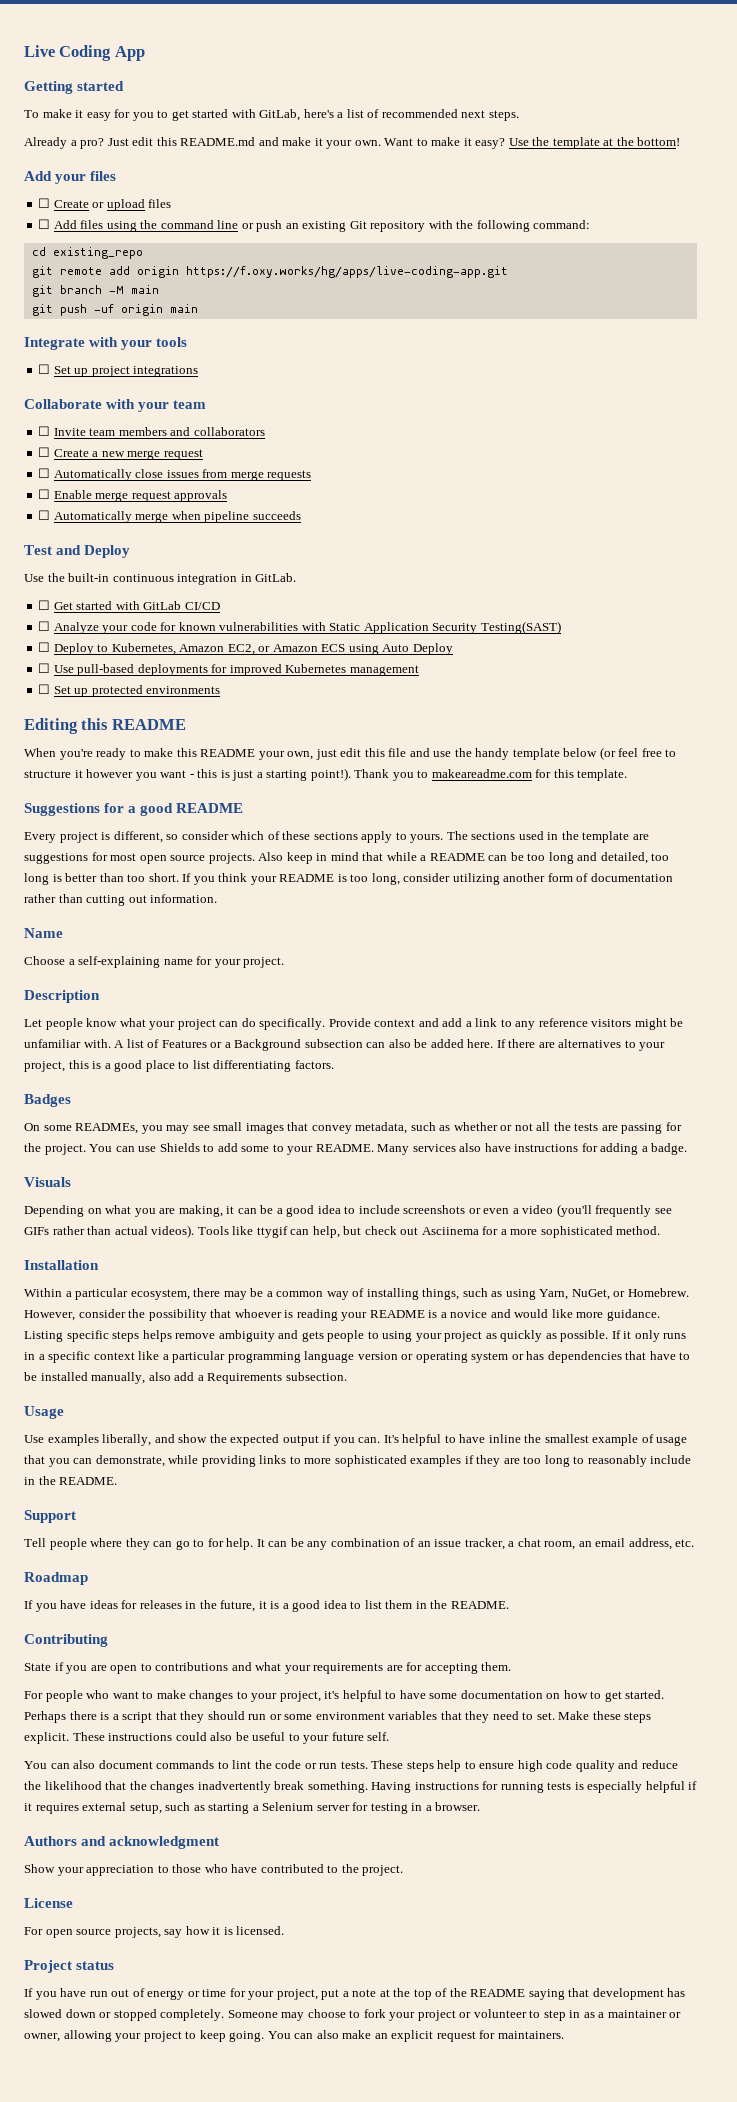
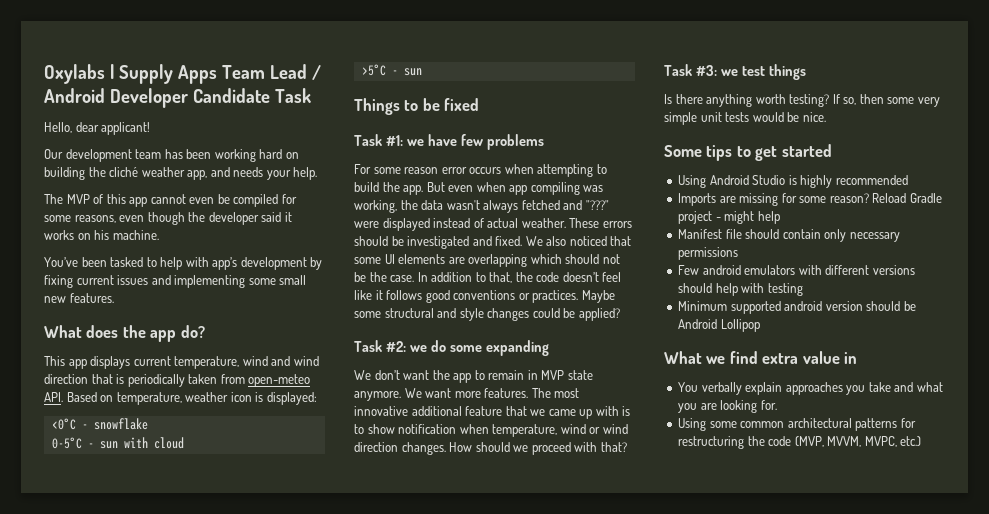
- Live Coding App
- Getting started
- To make it easy for you to get started with GitLab, here's a list of recommended next steps.
- Already a pro? Just edit this README.md and make it your own. Want to make it easy? Use the template at the bottom!
- Add your files
- ☐ Create or upload files
- ☐ Add files using the command line or push an existing Git repository with the following command:
- cd existing_repo
- git remote add origin https://f.oxy.works/hg/apps/live-coding-app.git
- git branch -M main
- git push -uf origin main
- Integrate with your tools
- ☐ Set up project integrations
- Collaborate with your team
- ☐ Invite team members and collaborators
- ☐ Create a new merge request
- ☐ Automatically close issues from merge requests
- ☐ Enable merge request approvals
- ☐ Automatically merge when pipeline succeeds
- Test and Deploy
- Use the built-in continuous integration in GitLab.
- ☐ Get started with GitLab CI/CD
- ☐ Analyze your code for known vulnerabilities with Static Application Security Testing(SAST)
- ☐ Deploy to Kubernetes, Amazon EC2, or Amazon ECS using Auto Deploy
- ☐ Use pull-based deployments for improved Kubernetes management
- ☐ Set up protected environments
- Editing this README
- When you're ready to make this README your own, just edit this file and use the handy template below (or feel free to structure it however you want - this is just a starting point!). Thank you to makeareadme.com for this template.
- Suggestions for a good README
- Every project is different, so consider which of these sections apply to yours. The sections used in the template are suggestions for most open source projects. Also keep in mind that while a README can be too long and detailed, too long is better than too short. If you think your README is too long, consider utilizing another form of documentation rather than cutting out information.
- Name
- Choose a self-explaining name for your project.
- Description
- Let people know what your project can do specifically. Provide context and add a link to any reference visitors might be unfamiliar with. A list of Features or a Background subsection can also be added here. If there are alternatives to your project, this is a good place to list differentiating factors.
- Badges
- On some READMEs, you may see small images that convey metadata, such as whether or not all the tests are passing for the project. You can use Shields to add some to your README. Many services also have instructions for adding a badge.
- Visuals
- Depending on what you are making, it can be a good idea to include screenshots or even a video (you'll frequently see GIFs rather than actual videos). Tools like ttygif can help, but check out Asciinema for a more sophisticated method.
- Installation
- Within a particular ecosystem, there may be a common way of installing things, such as using Yarn, NuGet, or Homebrew. However, consider the possibility that whoever is reading your README is a novice and would like more guidance. Listing specific steps helps remove ambiguity and gets people to using your project as quickly as possible. If it only runs in a specific context like a particular programming language version or operating system or has dependencies that have to be installed manually, also add a Requirements subsection.
- Usage
- Use examples liberally, and show the expected output if you can. It's helpful to have inline the smallest example of usage that you can demonstrate, while providing links to more sophisticated examples if they are too long to reasonably include in the README.
- Support
- Tell people where they can go to for help. It can be any combination of an issue tracker, a chat room, an email address, etc.
- Roadmap
- If you have ideas for releases in the future, it is a good idea to list them in the README.
- Contributing
- State if you are open to contributions and what your requirements are for accepting them.
- For people who want to make changes to your project, it's helpful to have some documentation on how to get started. Perhaps there is a script that they should run or some environment variables that they need to set. Make these steps explicit. These instructions could also be useful to your future self.
- You can also document commands to lint the code or run tests. These steps help to ensure high code quality and reduce the likelihood that the changes inadvertently break something. Having instructions for running tests is especially helpful if it requires external setup, such as starting a Selenium server for testing in a browser.
- Authors and acknowledgment
- Show your appreciation to those who have contributed to the project.
- License
- For open source projects, say how it is licensed.
- Project status
- If you have run out of energy or time for your project, put a note at the top of the README saying that development has slowed down or stopped completely. Someone may choose to fork your project or volunteer to step in as a maintainer or owner, allowing your project to keep going. You can also make an explicit request for maintainers.
+ Oxylabs | Supply Apps Team Lead / Android Developer Candidate Task
+ Hello, dear applicant!
+ Our development team has been working hard on building the cliché weather app, and needs your help.
+ The MVP of this app cannot even be compiled for some reasons, even though the developer said it works on his machine.
+ You’ve been tasked to help with app’s development by fixing current issues and implementing some small new features.
+ What does the app do?
+ This app displays current temperature, wind and wind direction that is periodically taken from open-meteo API. Based on temperature, weather icon is displayed:
+ <0°C - snowflake
+ 0-5°C - sun with cloud
+ >5°C - sun
+ Things to be fixed
+ Task #1: we have few problems
+ For some reason error occurs when attempting to build the app. But even when app compiling was working, the data wasn't always fetched and "???" were displayed instead of actual weather. These errors should be investigated and fixed. We also noticed that some UI elements are overlapping which should not be the case. In addition to that, the code doesn’t feel like it follows good conventions or practices. Maybe some structural and style changes could be applied?
+ Task #2: we do some expanding
+ We don’t want the app to remain in MVP state anymore. We want more features. The most innovative additional feature that we came up with is to show notification when temperature, wind or wind direction changes. How should we proceed with that?
+ Task #3: we test things
+ Is there anything worth testing? If so, then some very simple unit tests would be nice.
+ Some tips to get started
+ Using Android Studio is highly recommended
+ Imports are missing for some reason? Reload Gradle project - might help
+ Manifest file should contain only necessary permissions
+ Few android emulators with different versions should help with testing
+ Minimum supported android version should be Android Lollipop
+ What we find extra value in
+ You verbally explain approaches you take and what you are looking for.
+ Using some common architectural patterns for restructuring the code (MVP, MVVM, MVPC, etc.)

